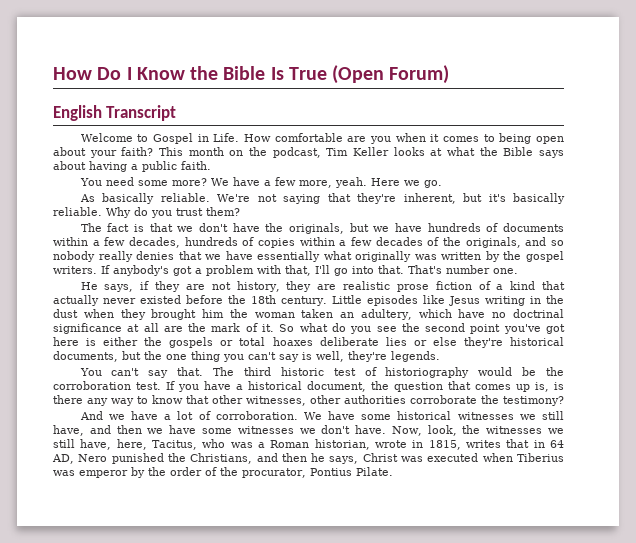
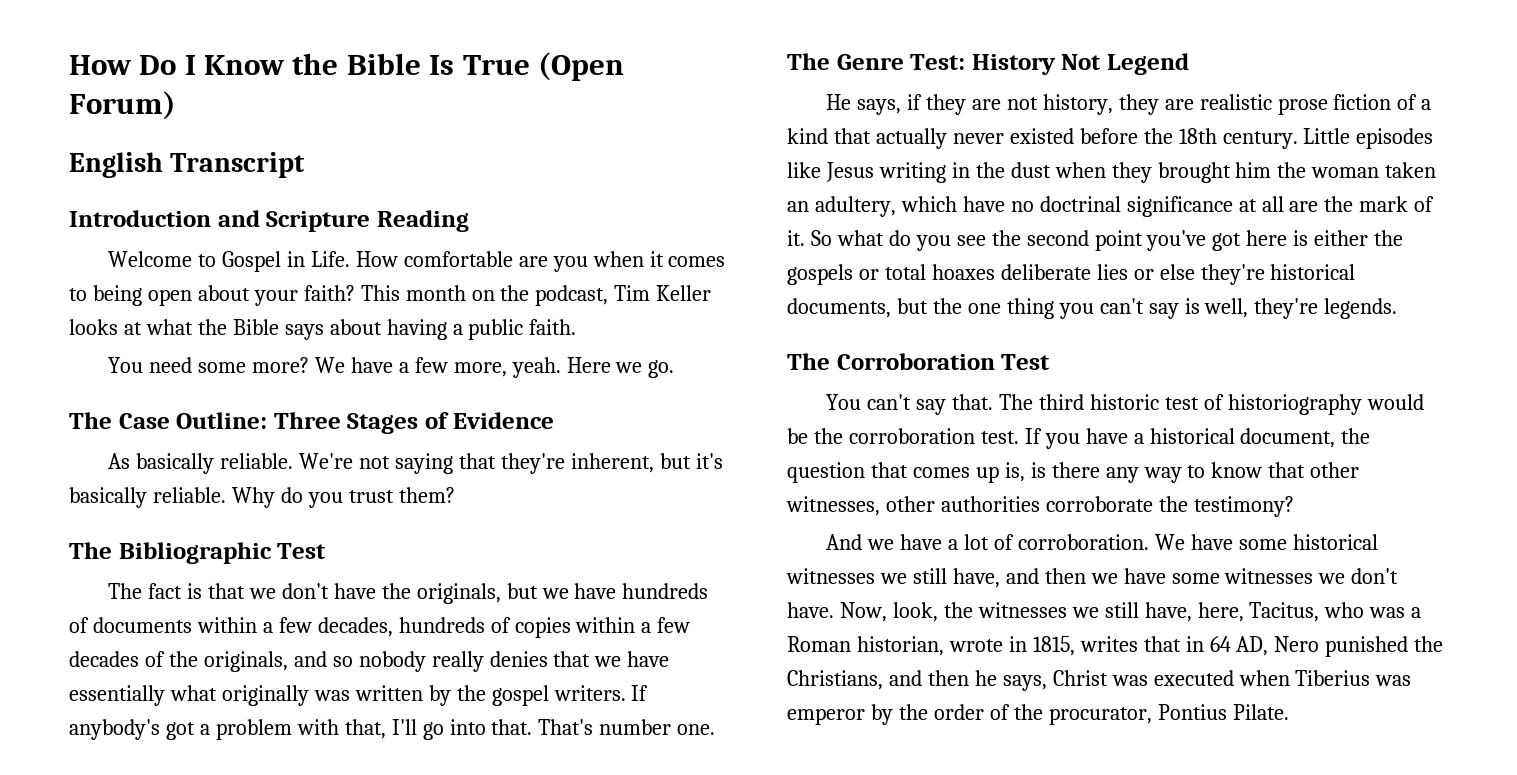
+ Introduction and Scripture Reading
+ The Case Outline: Three Stages of Evidence
+ The Bibliographic Test
+ The Genre Test: History Not Legend
+ The Corroboration Test

